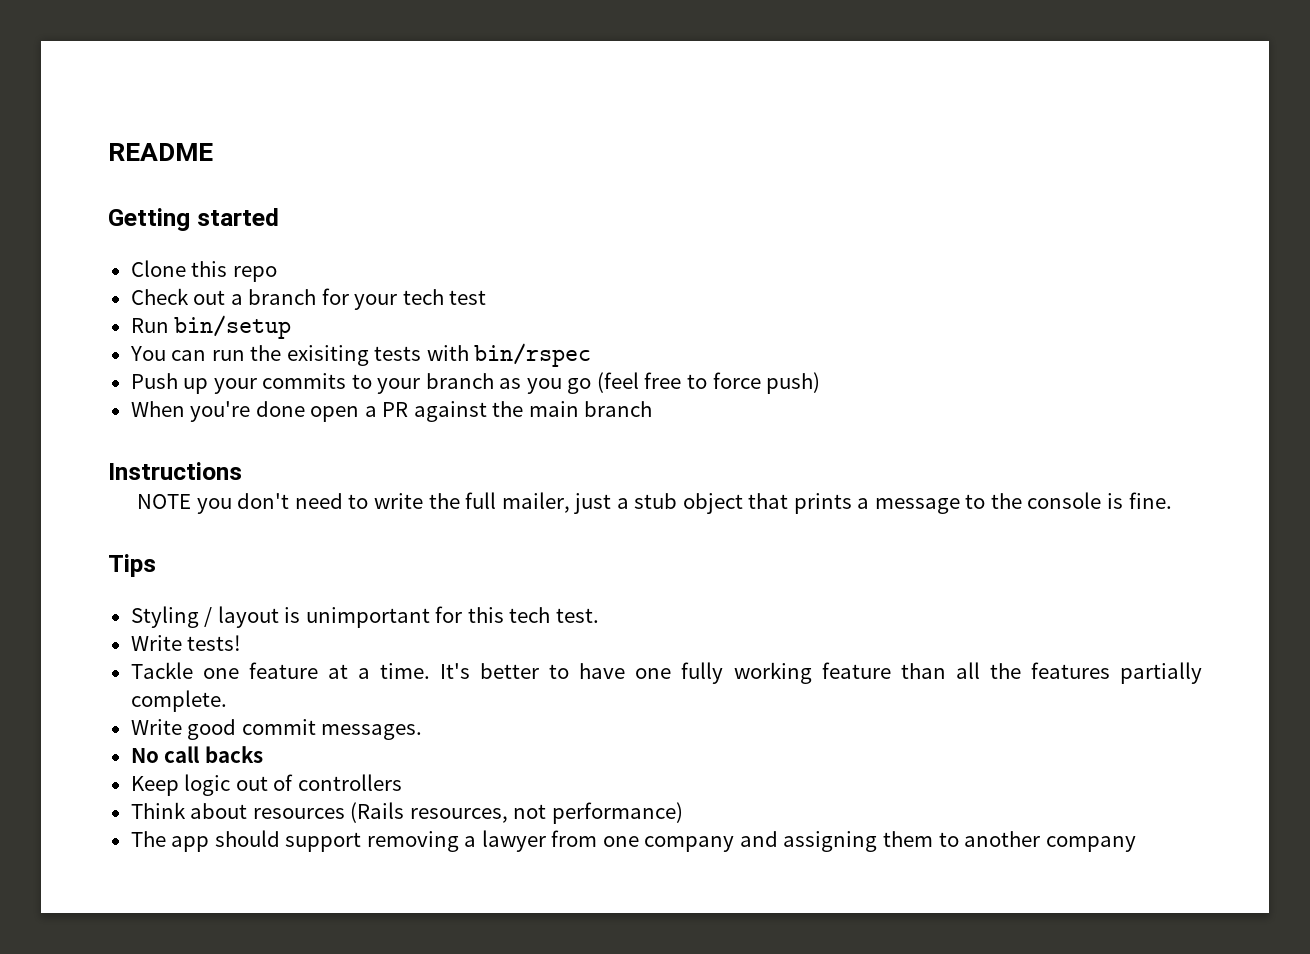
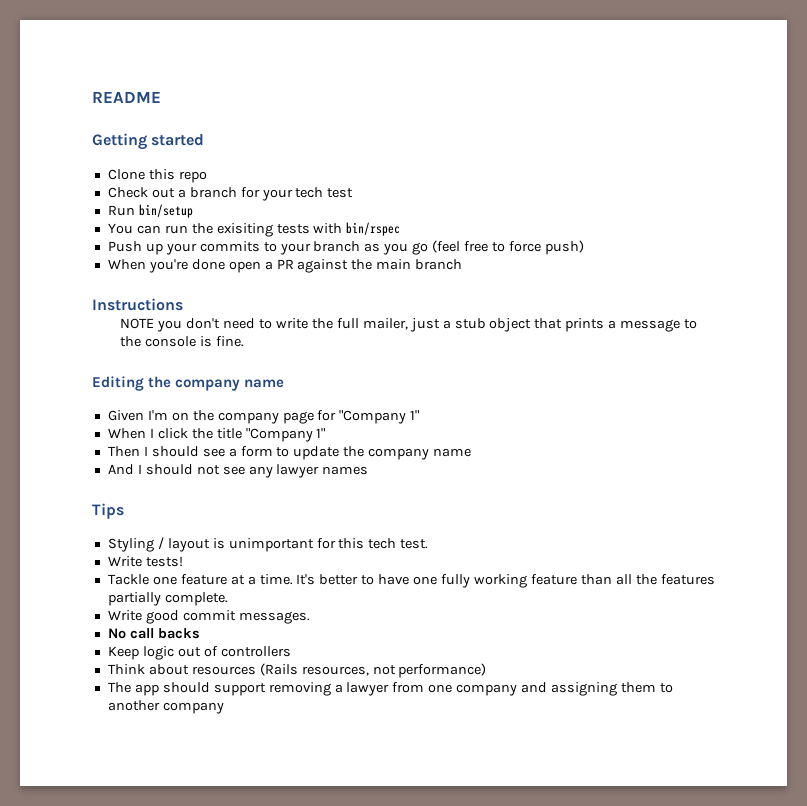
+ Editing the company name
+ Given I'm on the company page for "Company 1"
+ When I click the title "Company 1"
+ Then I should see a form to update the company name
+ And I should not see any lawyer names

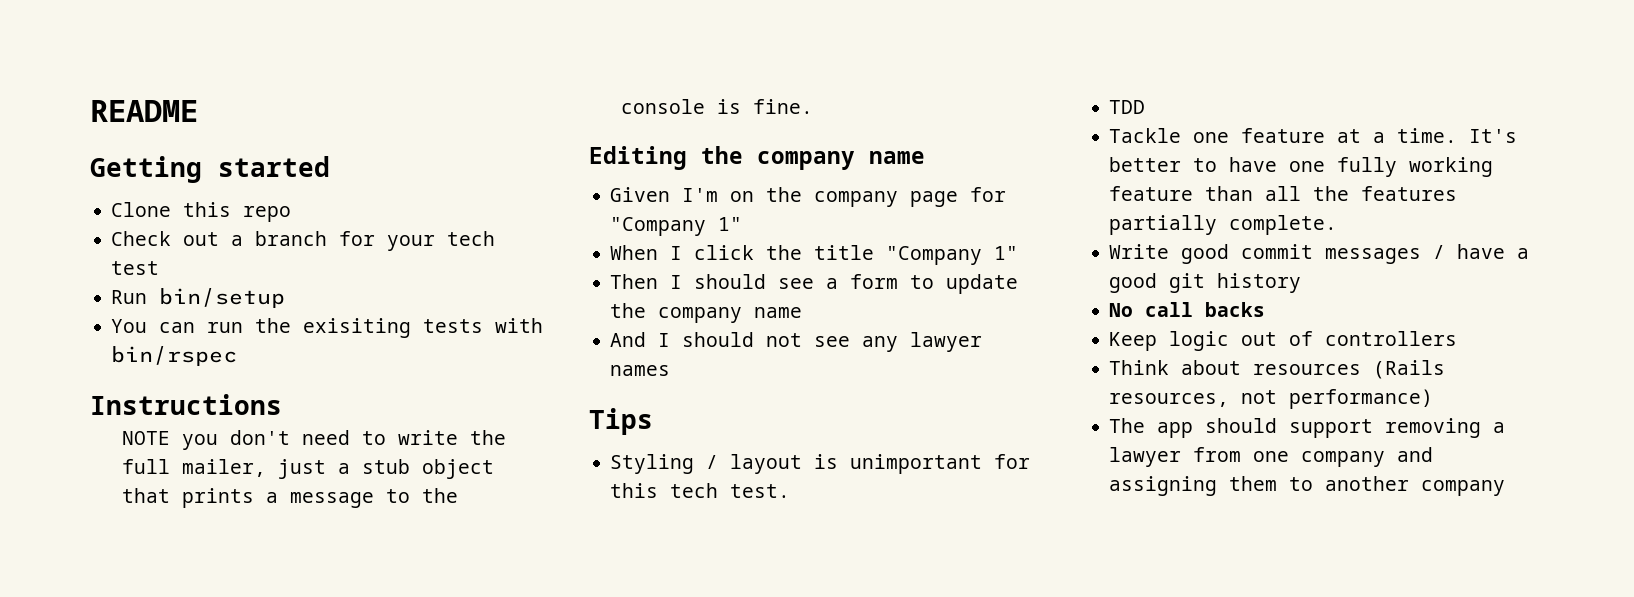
- Push up your commits to your branch as you go (feel free to force push)
- When you're done open a PR against the main branch
- Write tests!
+ TDD
- Write good commit messages.
+ Write good commit messages / have a good git history

